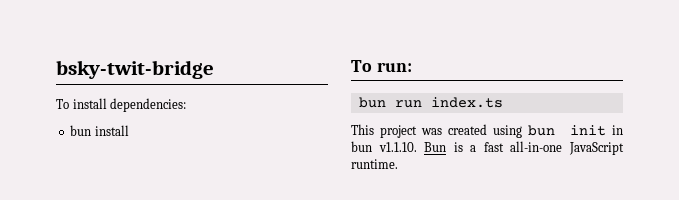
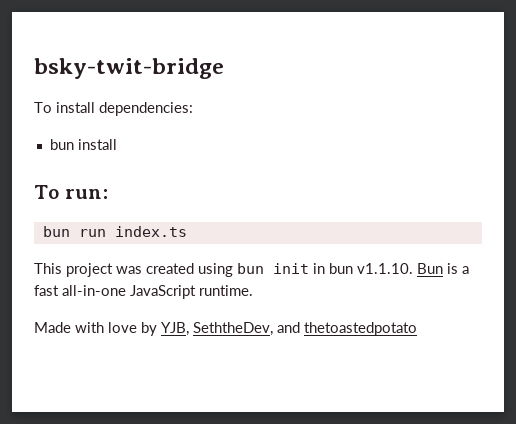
+ Made with love by YJB, SeththeDev, and thetoastedpotato

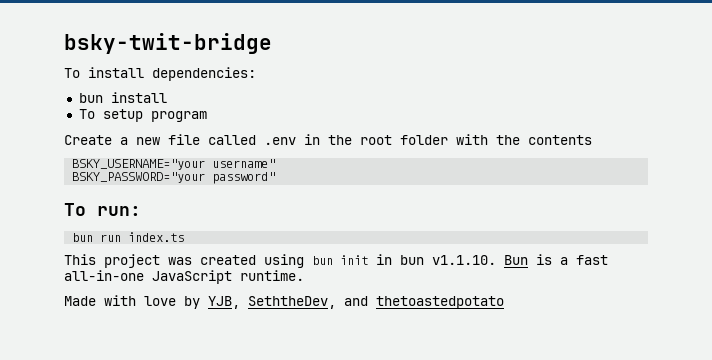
+ To setup program
+ Create a new file called .env in the root folder with the contents
+ BSKY_USERNAME="your username"
+ BSKY_PASSWORD="your password"

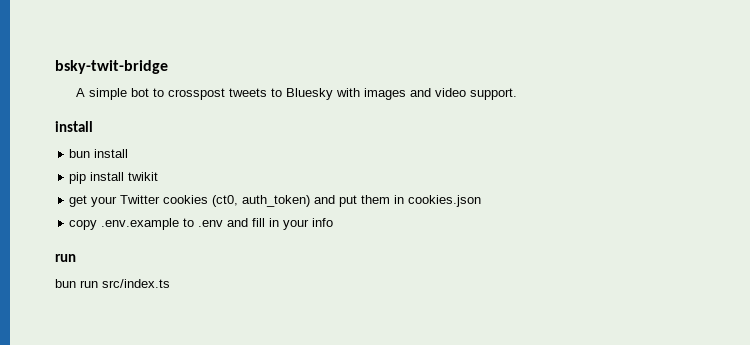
- To install dependencies:
+ A simple bot to crosspost tweets to Bluesky with images and video support.
+ install
- To setup program
- Create a new file called .env in the root folder with the contents
- BSKY_USERNAME="your username"
- BSKY_PASSWORD="your password"
- To run:
- bun run index.ts
- This project was created using bun init in bun v1.1.10. Bun is a fast all-in-one JavaScript runtime.
- Made with love by YJB, SeththeDev, and thetoastedpotato
+ pip install twikit
+ get your Twitter cookies (ct0, auth_token) and put them in cookies.json
+ copy .env.example to .env and fill in your info
+ run
+ bun run src/index.ts

